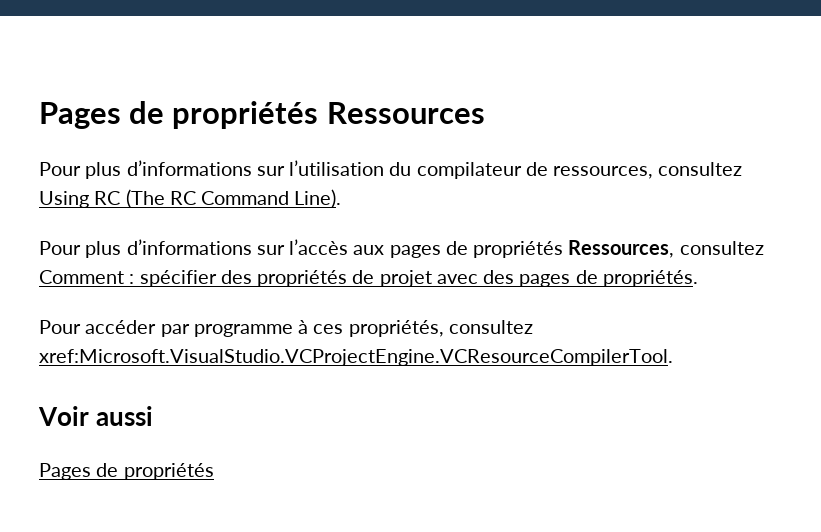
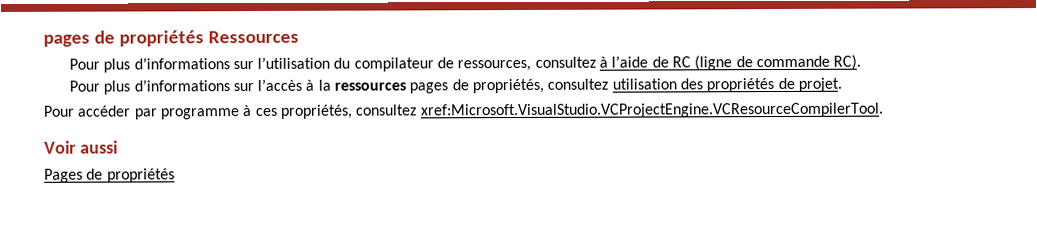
- Pages de propriétés Ressources
+ pages de propriétés Ressources
- Pour plus d’informations sur l’utilisation du compilateur de ressources, consultez Using RC (The RC Command Line).
+ Pour plus d’informations sur l’utilisation du compilateur de ressources, consultez à l’aide de RC (ligne de commande RC).
- Pour plus d’informations sur l’accès aux pages de propriétés Ressources, consultez Comment : spécifier des propriétés de projet avec des pages de propriétés.
+ Pour plus d’informations sur l’accès à la ressources pages de propriétés, consultez utilisation des propriétés de projet.

